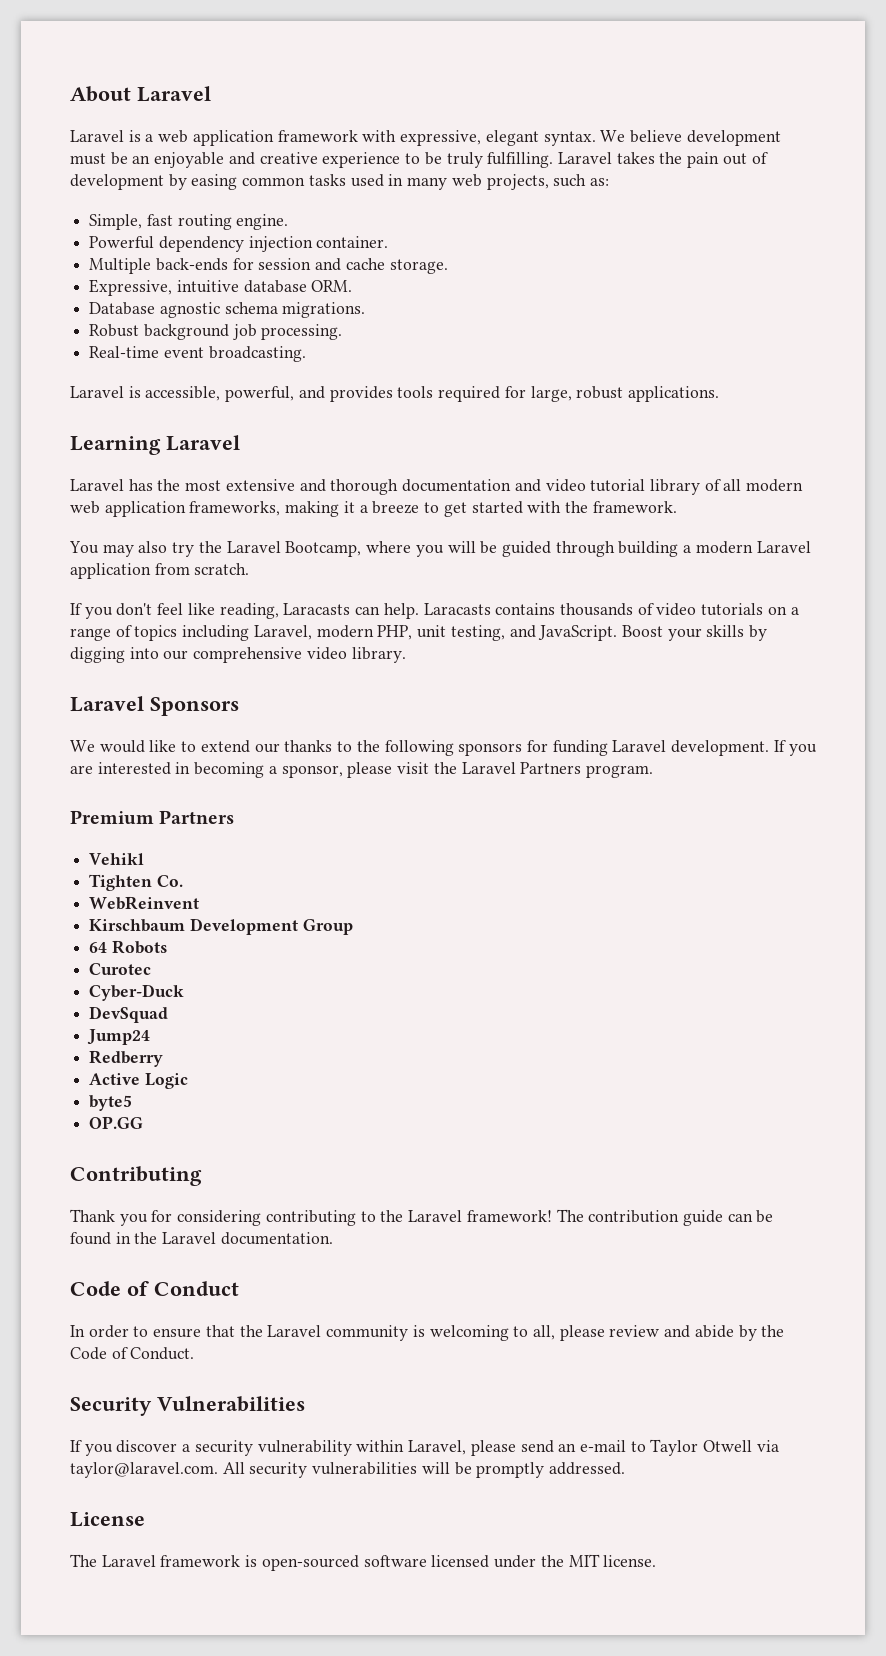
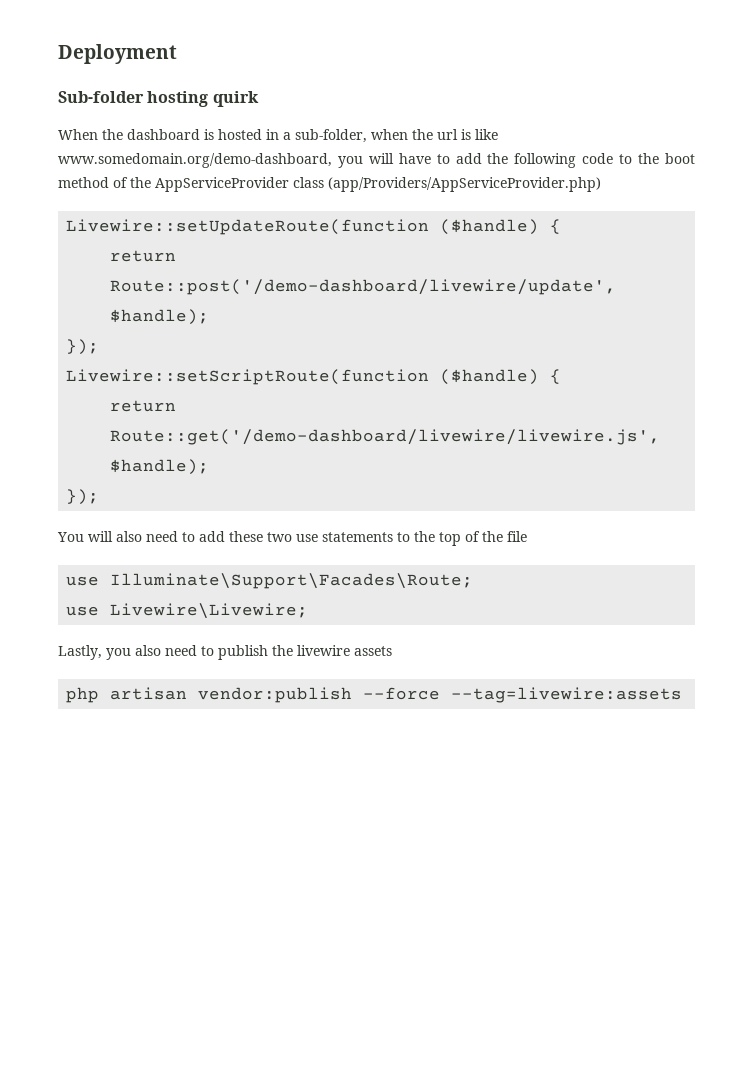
- About Laravel
- Laravel is a web application framework with expressive, elegant syntax. We believe development must be an enjoyable and creative experience to be truly fulfilling. Laravel takes the pain out of development by easing common tasks used in many web projects, such as:
- Simple, fast routing engine.
- Powerful dependency injection container.
- Multiple back-ends for session and cache storage.
- Expressive, intuitive database ORM.
- Database agnostic schema migrations.
- Robust background job processing.
- Real-time event broadcasting.
- Laravel is accessible, powerful, and provides tools required for large, robust applications.
- Learning Laravel
- Laravel has the most extensive and thorough documentation and video tutorial library of all modern web application frameworks, making it a breeze to get started with the framework.
- You may also try the Laravel Bootcamp, where you will be guided through building a modern Laravel application from scratch.
- If you don't feel like reading, Laracasts can help. Laracasts contains thousands of video tutorials on a range of topics including Laravel, modern PHP, unit testing, and JavaScript. Boost your skills by digging into our comprehensive video library.
- Laravel Sponsors
- We would like to extend our thanks to the following sponsors for funding Laravel development. If you are interested in becoming a sponsor, please visit the Laravel Partners program.
- Premium Partners
- Vehikl
- Tighten Co.
- WebReinvent
- Kirschbaum Development Group
- 64 Robots
- Curotec
- Cyber-Duck
- DevSquad
- Jump24
- Redberry
- Active Logic
- byte5
- OP.GG
- Contributing
- Thank you for considering contributing to the Laravel framework! The contribution guide can be found in the Laravel documentation.
- Code of Conduct
- In order to ensure that the Laravel community is welcoming to all, please review and abide by the Code of Conduct.
- Security Vulnerabilities
- If you discover a security vulnerability within Laravel, please send an e-mail to Taylor Otwell via taylor@laravel.com. All security vulnerabilities will be promptly addressed.
- License
- The Laravel framework is open-sourced software licensed under the MIT license.
+ Deployment
+ Sub-folder hosting quirk
+ When the dashboard is hosted in a sub-folder, when the url is like www.somedomain.org/demo-dashboard, you will have to add the following code to the boot method of the AppServiceProvider class (app/Providers/AppServiceProvider.php)
+ Livewire::setUpdateRoute(function ($handle) {
+ return Route::post('/demo-dashboard/livewire/update', $handle);
+ });
+ Livewire::setScriptRoute(function ($handle) {
+ return Route::get('/demo-dashboard/livewire/livewire.js', $handle);
+ });
+ You will also need to add these two use statements to the top of the file
+ use Illuminate\Support\Facades\Route;
+ use Livewire\Livewire;
+ Lastly, you also need to publish the livewire assets
+ php artisan vendor:publish --force --tag=livewire:assets

